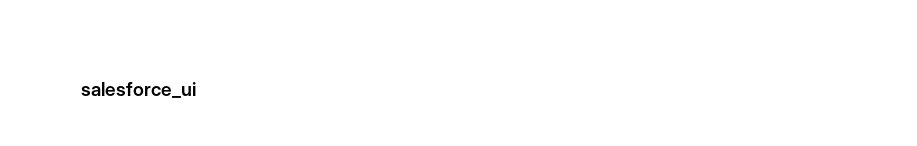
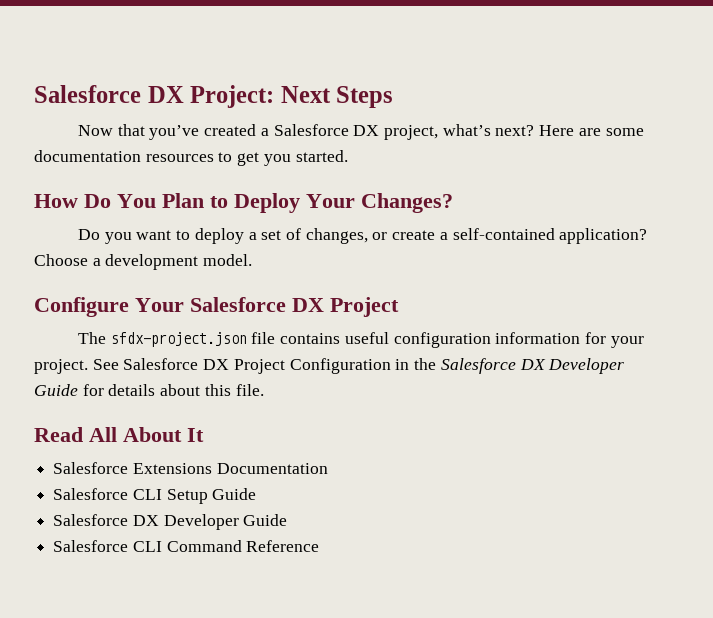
- salesforce_ui
+ Salesforce DX Project: Next Steps
+ Now that you’ve created a Salesforce DX project, what’s next? Here are some documentation resources to get you started.
+ How Do You Plan to Deploy Your Changes?
+ Do you want to deploy a set of changes, or create a self-contained application? Choose a development model.
+ Configure Your Salesforce DX Project
+ The sfdx-project.json file contains useful configuration information for your project. See Salesforce DX Project Configuration in the Salesforce DX Developer Guide for details about this file.
+ Read All About It
+ Salesforce Extensions Documentation
+ Salesforce CLI Setup Guide
+ Salesforce DX Developer Guide
+ Salesforce CLI Command Reference

